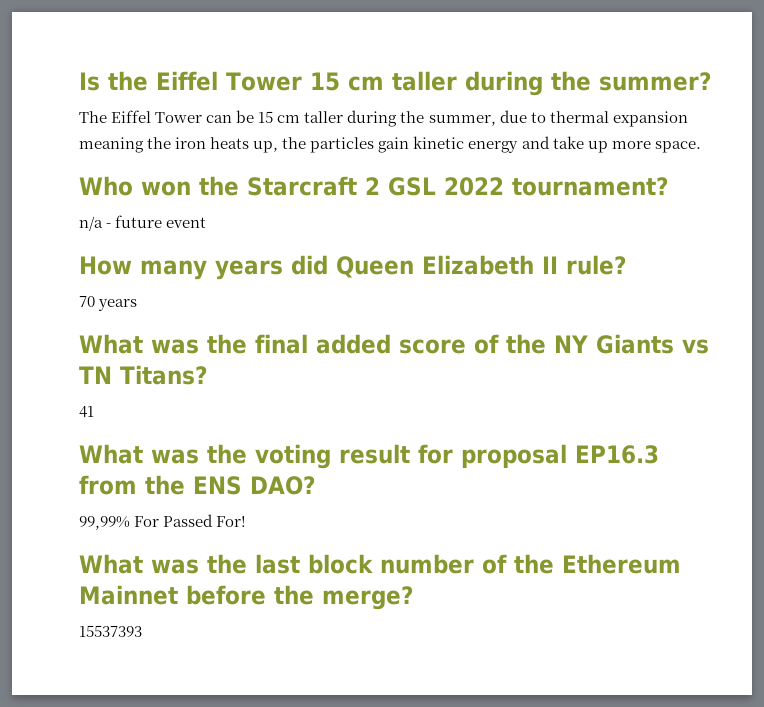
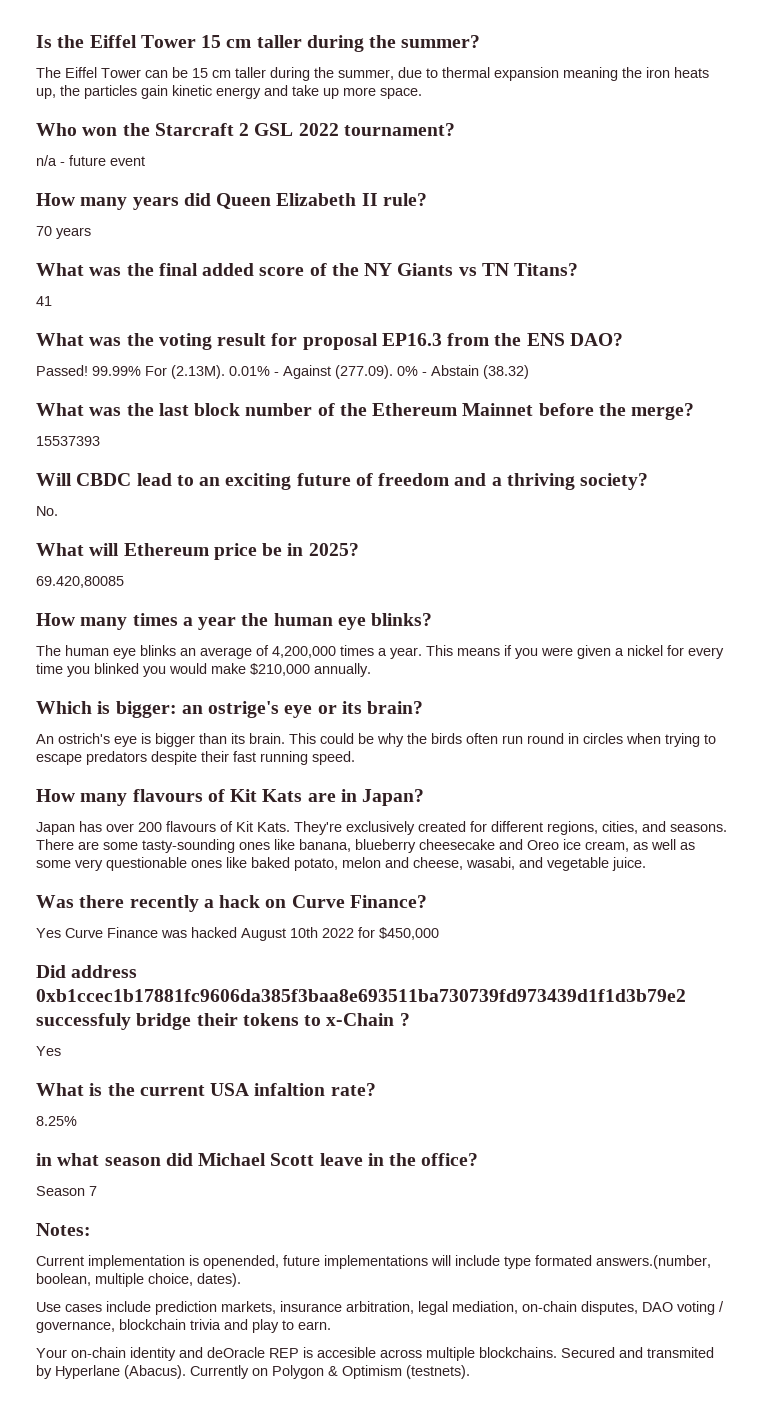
- 99,99% For Passed For!
+ Passed! 99.99% For (2.13M). 0.01% - Against (277.09). 0% - Abstain (38.32)
+ Will CBDC lead to an exciting future of freedom and a thriving society?
+ No.
+ What will Ethereum price be in 2025?
+ 69.420,80085
+ How many times a year the human eye blinks?
+ The human eye blinks an average of 4,200,000 times a year. This means if you were given a nickel for every time you blinked you would make $210,000 annually.
+ Which is bigger: an ostrige's eye or its brain?
+ An ostrich's eye is bigger than its brain. This could be why the birds often run round in circles when trying to escape predators despite their fast running speed.
+ How many flavours of Kit Kats are in Japan?
+ Japan has over 200 flavours of Kit Kats. They're exclusively created for different regions, cities, and seasons. There are some tasty-sounding ones like banana, blueberry cheesecake and Oreo ice cream, as well as some very questionable ones like baked potato, melon and cheese, wasabi, and vegetable juice.
+ Was there recently a hack on Curve Finance?
+ Yes Curve Finance was hacked August 10th 2022 for $450,000
+ Did address 0xb1ccec1b17881fc9606da385f3baa8e693511ba730739fd973439d1f1d3b79e2 successfuly bridge their tokens to x-Chain ?
+ Yes
+ What is the current USA infaltion rate?
+ 8.25%
+ in what season did Michael Scott leave in the office?
+ Season 7
+ Notes:
+ Current implementation is openended, future implementations will include type formated answers.(number, boolean, multiple choice, dates).
+ Use cases include prediction markets, insurance arbitration, legal mediation, on-chain disputes, DAO voting / governance, blockchain trivia and play to earn.
+ Your on-chain identity and deOracle REP is accesible across multiple blockchains. Secured and transmited by Hyperlane (Abacus). Currently on Polygon & Optimism (testnets).

